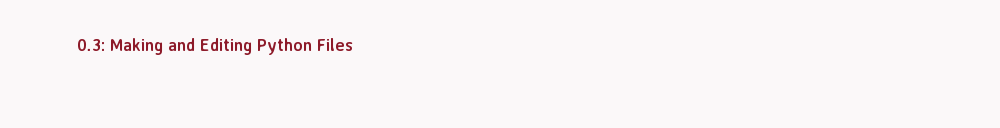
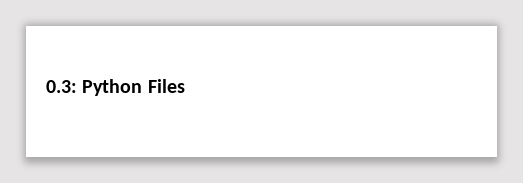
- 0.3: Making and Editing Python Files
+ 0.3: Python Files

